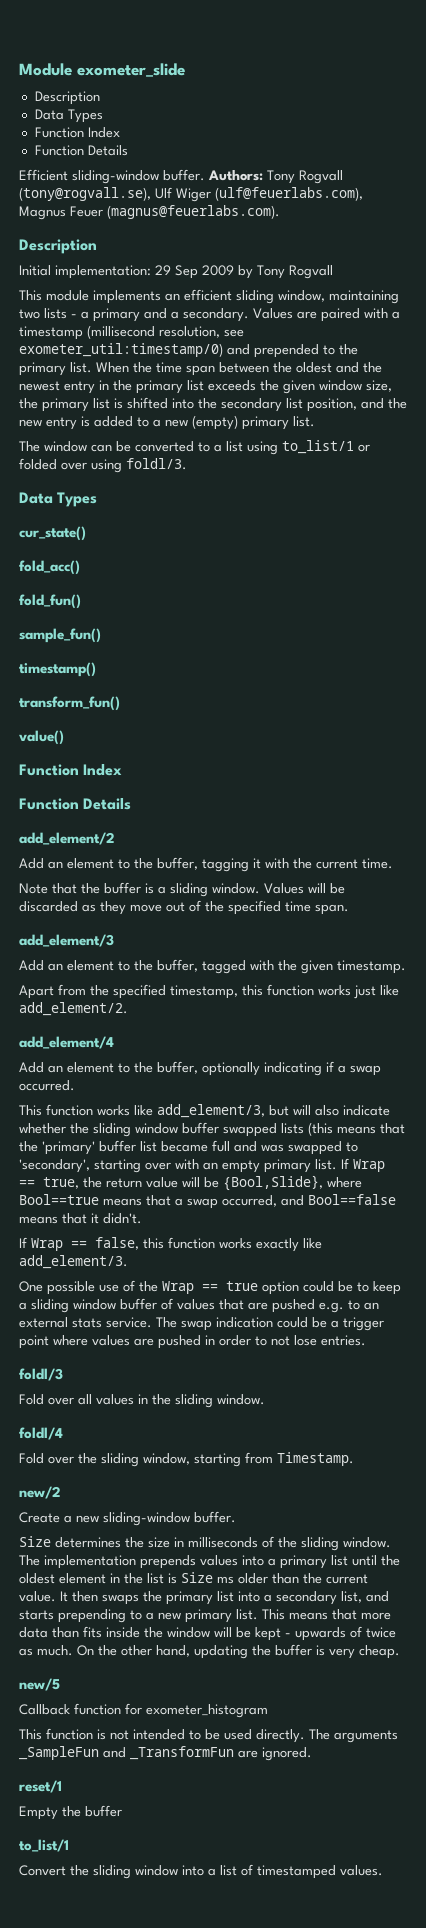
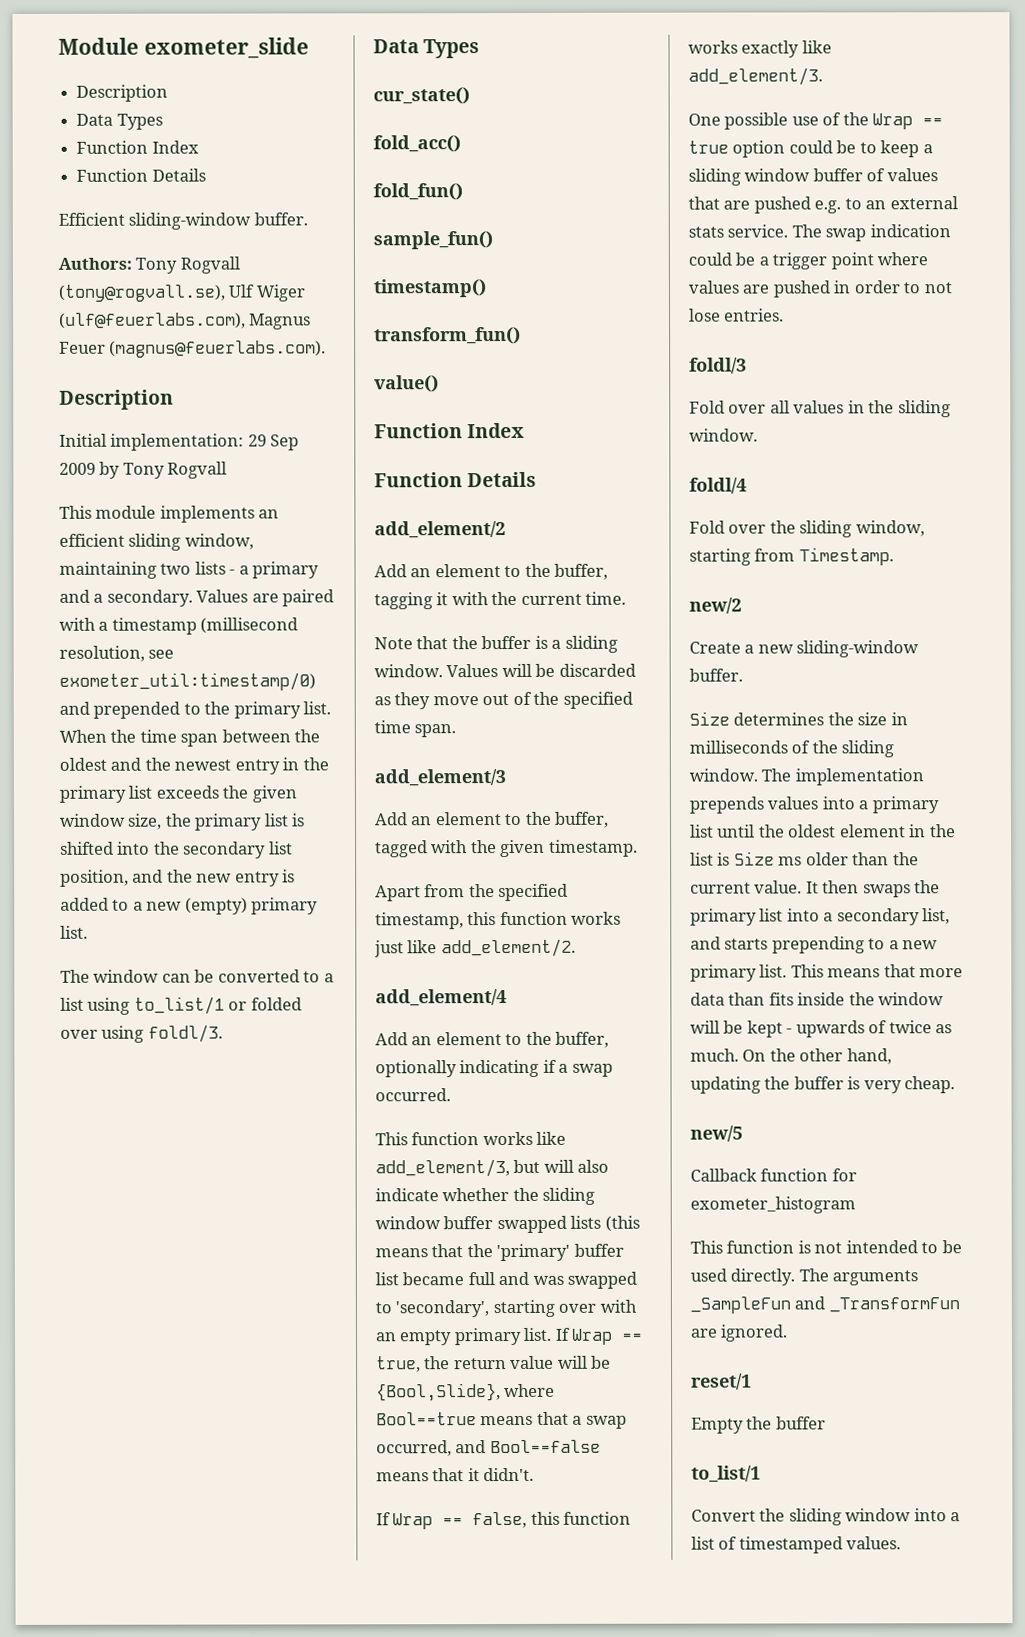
- Efficient sliding-window buffer. Authors: Tony Rogvall (tony@rogvall.se), Ulf Wiger (ulf@feuerlabs.com), Magnus Feuer (magnus@feuerlabs.com).
+ Efficient sliding-window buffer.
+ Authors: Tony Rogvall (tony@rogvall.se), Ulf Wiger (ulf@feuerlabs.com), Magnus Feuer (magnus@feuerlabs.com).

